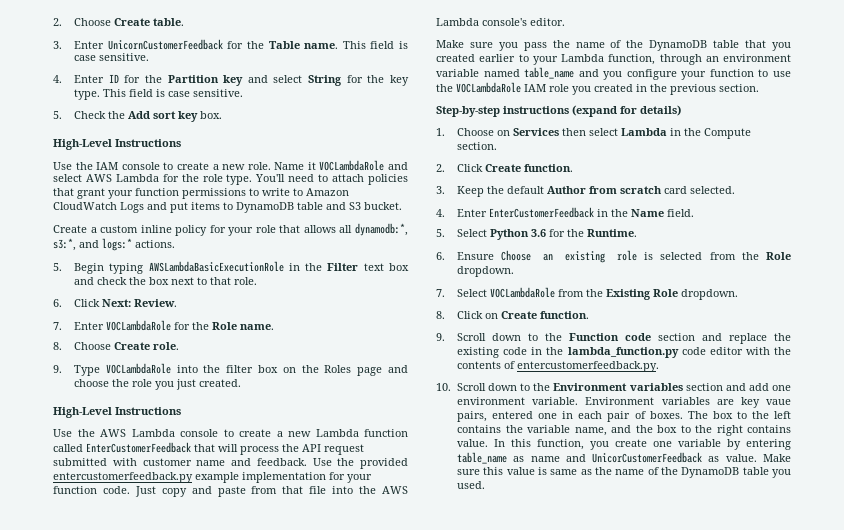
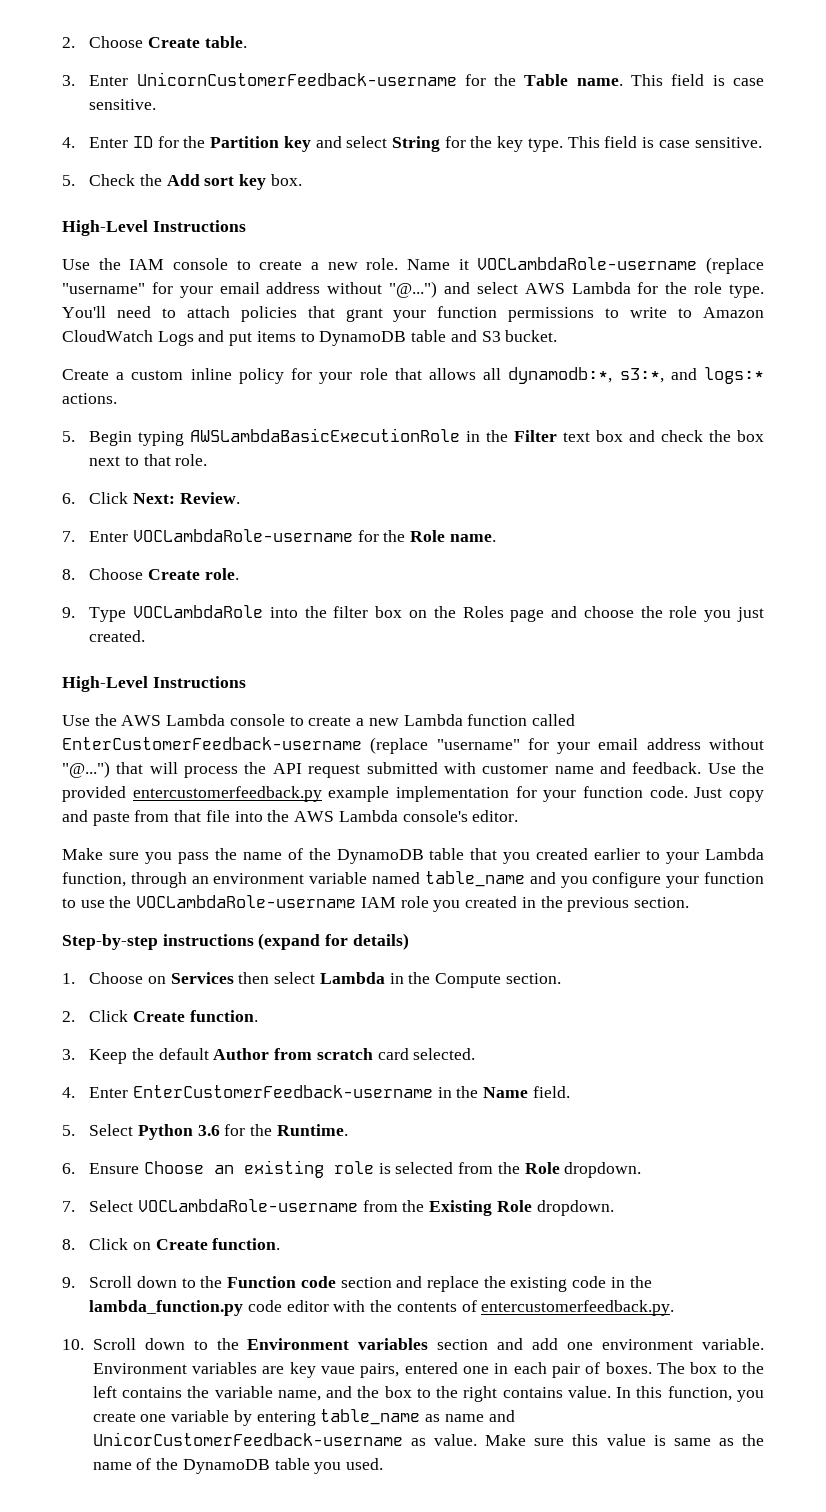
- 3. Enter UnicornCustomerFeedback for the Table name.
+ 3. Enter UnicornCustomerFeedback-username for the Table name.
- Name it VOCLambdaRole and select AWS Lambda for the role type.
+ Name it VOCLambdaRole-username (replace "username" for your email address without "@...") and select AWS Lambda for the role type.
- 7. Enter VOCLambdaRole for the Role name.
+ 7. Enter VOCLambdaRole-username for the Role name.
- Use the AWS Lambda console to create a new Lambda function called EnterCustomerFeedback that will process the API request submitted with customer name and feedback.
+ Use the AWS Lambda console to create a new Lambda function called EnterCustomerFeedback-username (replace "username" for your email address without "@...") that will process the API request submitted with customer name and feedback.
- Make sure you pass the name of the DynamoDB table that you created earlier to your Lambda function, through an environment variable named table_name and you configure your function to use the VOCLambdaRole IAM role you created in the previous section.
+ Make sure you pass the name of the DynamoDB table that you created earlier to your Lambda function, through an environment variable named table_name and you configure your function to use the VOCLambdaRole-username IAM role you created in the previous section.
- 4. Enter EnterCustomerFeedback in the Name field.
+ 4. Enter EnterCustomerFeedback-username in the Name field.
- 7. Select VOCLambdaRole from the Existing Role dropdown.
+ 7. Select VOCLambdaRole-username from the Existing Role dropdown.
- In this function, you create one variable by entering table_name as name and UnicorCustomerFeedback as value.
+ In this function, you create one variable by entering table_name as name and UnicorCustomerFeedback-username as value.

